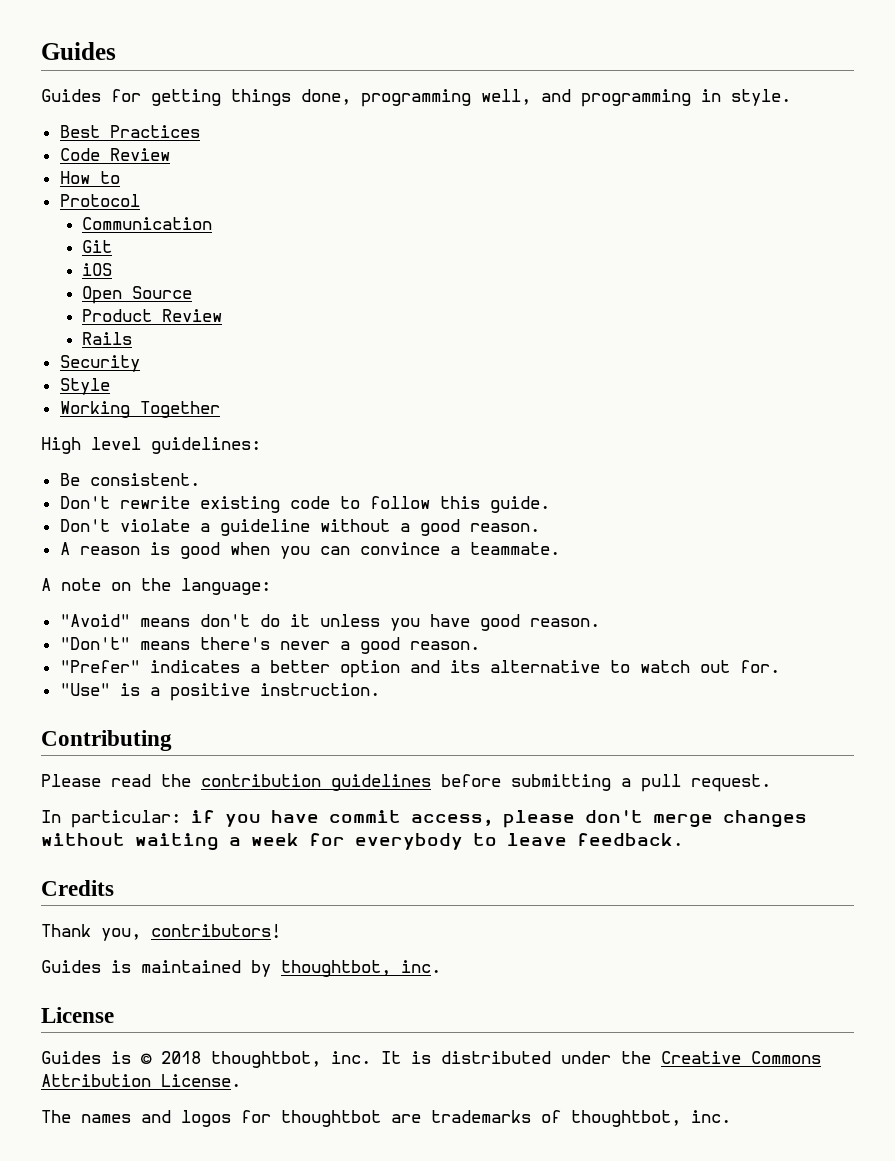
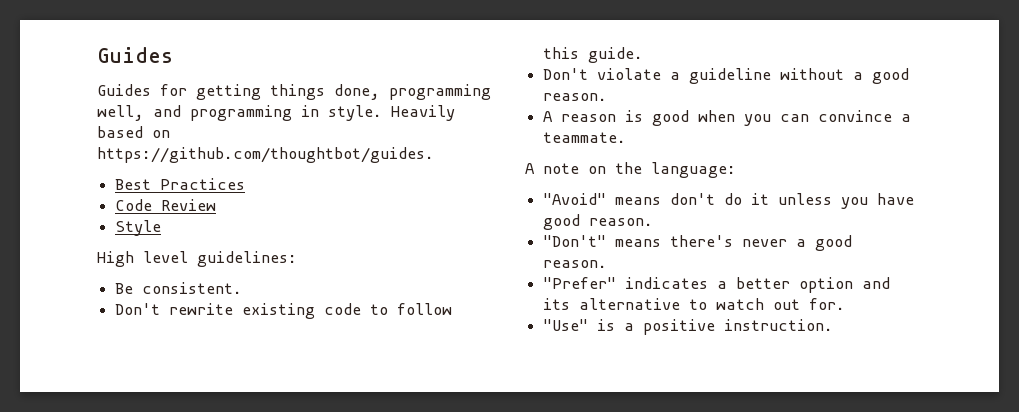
+ Heavily based on https://github.com/thoughtbot/guides.
- How to
- Protocol
- Communication
- Git
- iOS
- Open Source
- Product Review
- Rails
- Security
- Working Together
- Contributing
- Please read the contribution guidelines before submitting a pull request.
- In particular: if you have commit access, please don't merge changes without waiting a week for everybody to leave feedback.
- Credits
- Thank you, contributors!
- Guides is maintained by thoughtbot, inc.
- License
- Guides is © 2018 thoughtbot, inc. It is distributed under the Creative Commons Attribution License.
- The names and logos for thoughtbot are trademarks of thoughtbot, inc.

